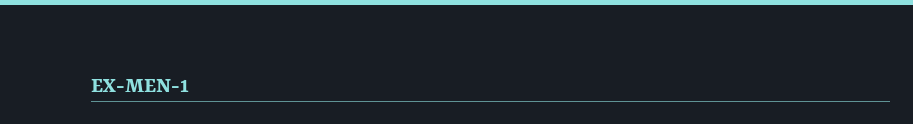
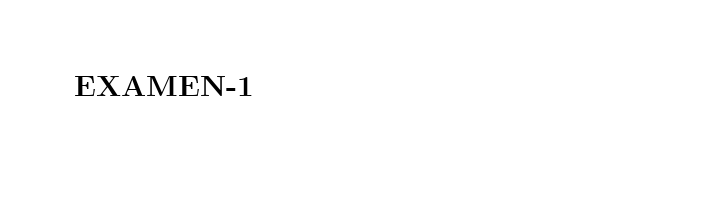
- EX-MEN-1
+ EXAMEN-1

